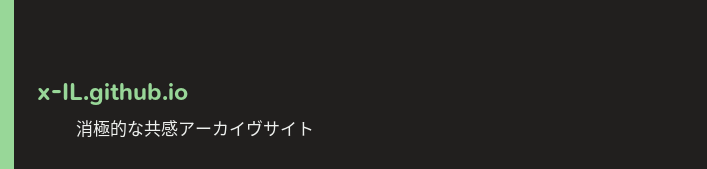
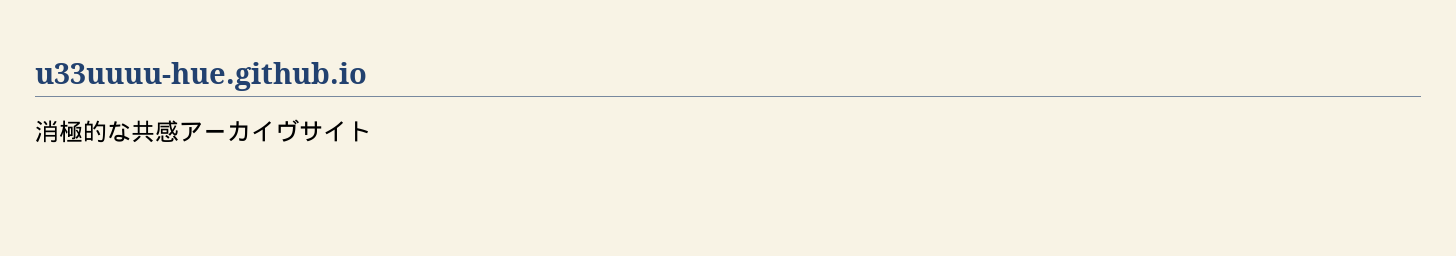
- x-IL.github.io
+ u33uuuu-hue.github.io

